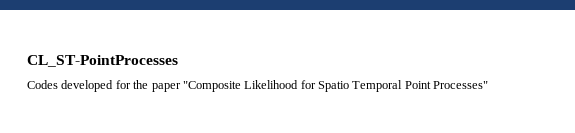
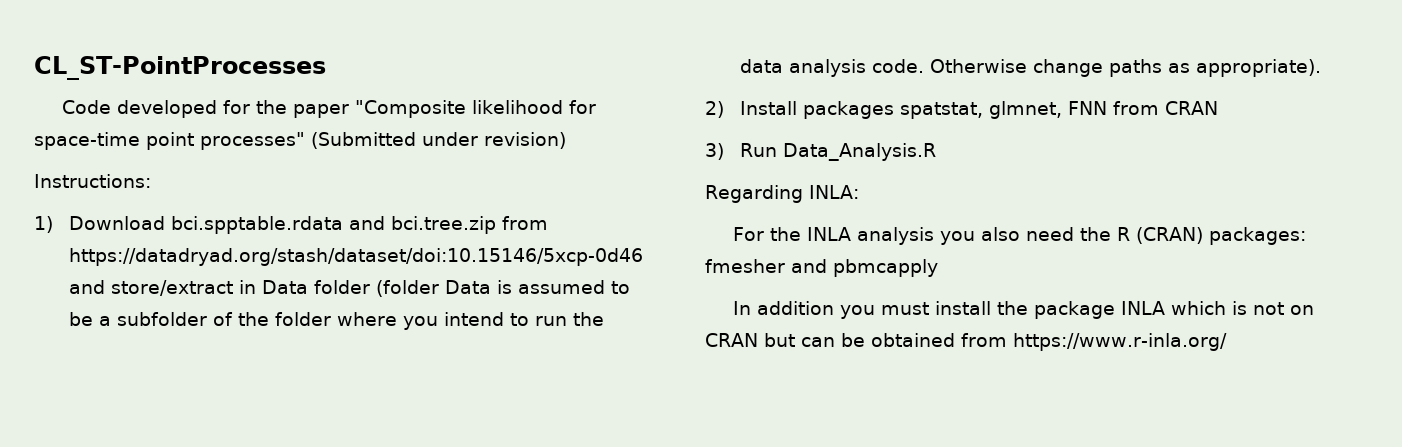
- Codes developed for the paper "Composite Likelihood for Spatio Temporal Point Processes"
+ Code developed for the paper "Composite likelihood for space-time point processes" (Submitted under revision)
+ Instructions:
+ 1) Download bci.spptable.rdata and bci.tree.zip from https://datadryad.org/stash/dataset/doi:10.15146/5xcp-0d46 and store/extract in Data folder (folder Data is assumed to be a subfolder of the folder where you intend to run the data analysis code. Otherwise change paths as appropriate).
+ 2) Install packages spatstat, glmnet, FNN from CRAN
+ 3) Run Data_Analysis.R
+ Regarding INLA:
+ For the INLA analysis you also need the R (CRAN) packages: fmesher and pbmcapply
+ In addition you must install the package INLA which is not on CRAN but can be obtained from https://www.r-inla.org/

